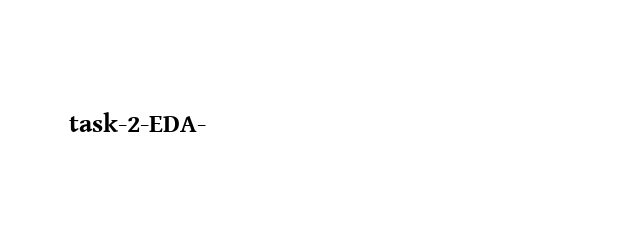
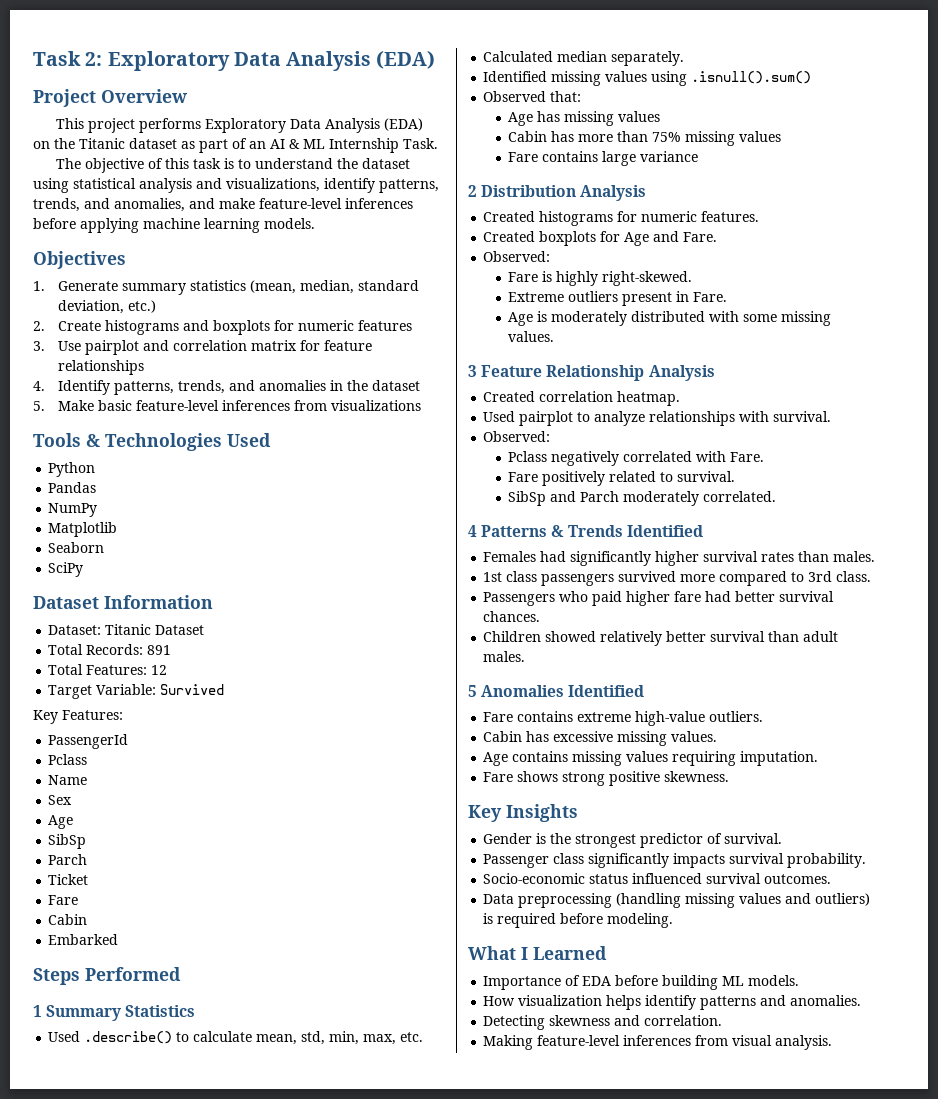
- task-2-EDA-
+ Task 2: Exploratory Data Analysis (EDA)
+ Project Overview
+ This project performs Exploratory Data Analysis (EDA) on the Titanic dataset as part of an AI & ML Internship Task.
+ The objective of this task is to understand the dataset using statistical analysis and visualizations, identify patterns, trends, and anomalies, and make feature-level inferences before applying machine learning models.
+ Objectives
+ 1. Generate summary statistics (mean, median, standard deviation, etc.)
+ 2. Create histograms and boxplots for numeric features
+ 3. Use pairplot and correlation matrix for feature relationships
+ 4. Identify patterns, trends, and anomalies in the dataset
+ 5. Make basic feature-level inferences from visualizations
+ Tools & Technologies Used
+ Python
+ Pandas
+ NumPy
+ Matplotlib
+ Seaborn
+ SciPy
+ Dataset Information
+ Dataset: Titanic Dataset
+ Total Records: 891
+ Total Features: 12
+ Target Variable: Survived
+ Key Features:
+ PassengerId
+ Pclass
+ Name
+ Sex
+ Age
+ SibSp
+ Parch
+ Ticket
+ Fare
+ Cabin
+ Embarked
+ Steps Performed
+ 1 Summary Statistics
+ Used .describe() to calculate mean, std, min, max, etc.
+ Calculated median separately.
+ Identified missing values using .isnull().sum()
+ Observed that:
+ Age has missing values
+ Cabin has more than 75% missing values
+ Fare contains large variance
+ 2 Distribution Analysis
+ Created histograms for numeric features.
+ Created boxplots for Age and Fare.
+ Observed:
+ Fare is highly right-skewed.
+ Extreme outliers present in Fare.
+ Age is moderately distributed with some missing values.
+ 3 Feature Relationship Analysis
+ Created correlation heatmap.
+ Used pairplot to analyze relationships with survival.
+ Observed:
+ Pclass negatively correlated with Fare.
+ Fare positively related to survival.
+ SibSp and Parch moderately correlated.
+ 4 Patterns & Trends Identified
+ Females had significantly higher survival rates than males.
+ 1st class passengers survived more compared to 3rd class.
+ Passengers who paid higher fare had better survival chances.
+ Children showed relatively better survival than adult males.
+ 5 Anomalies Identified
+ Fare contains extreme high-value outliers.
+ Cabin has excessive missing values.
+ Age contains missing values requiring imputation.
+ Fare shows strong positive skewness.
+ Key Insights
+ Gender is the strongest predictor of survival.
+ Passenger class significantly impacts survival probability.
+ Socio-economic status influenced survival outcomes.
+ Data preprocessing (handling missing values and outliers) is required before modeling.
+ What I Learned
+ Importance of EDA before building ML models.
+ How visualization helps identify patterns and anomalies.
+ Detecting skewness and correlation.
+ Making feature-level inferences from visual analysis.

